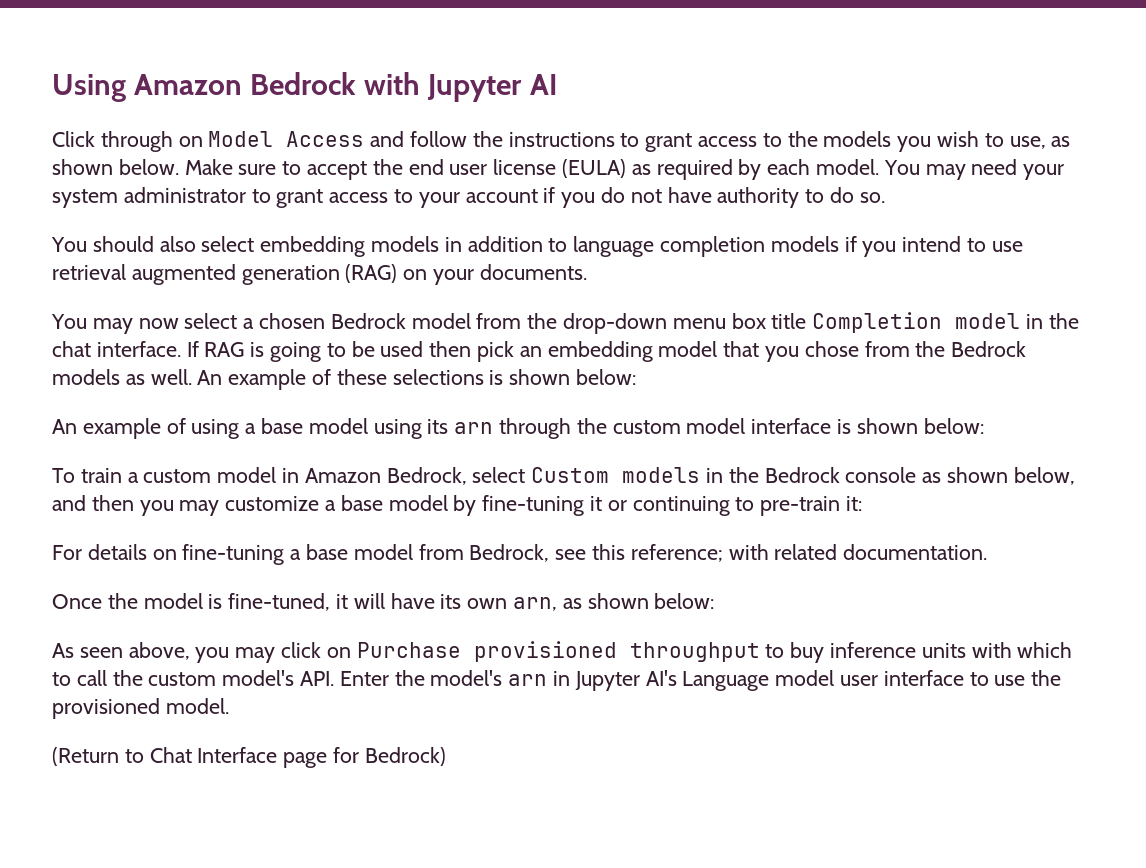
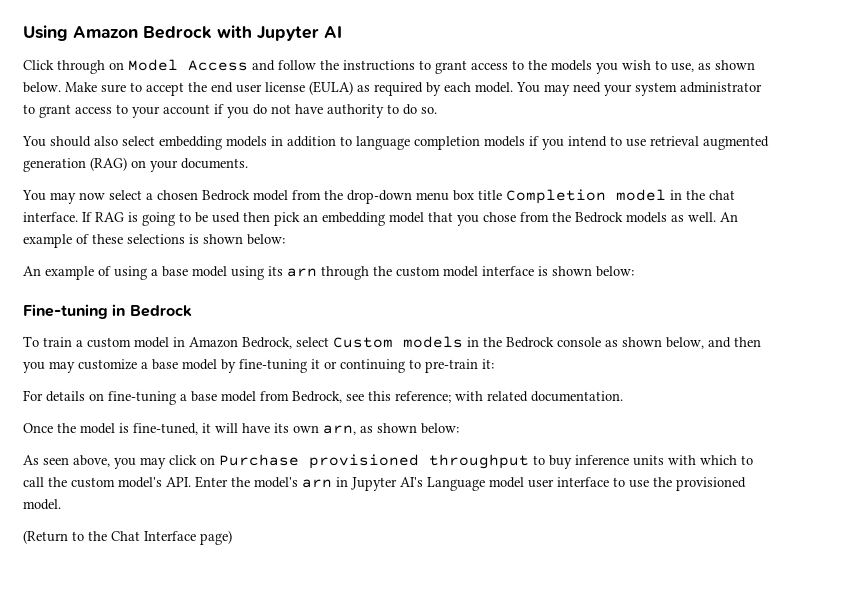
+ Fine-tuning in Bedrock
- (Return to Chat Interface page for Bedrock)
+ (Return to the Chat Interface page)

